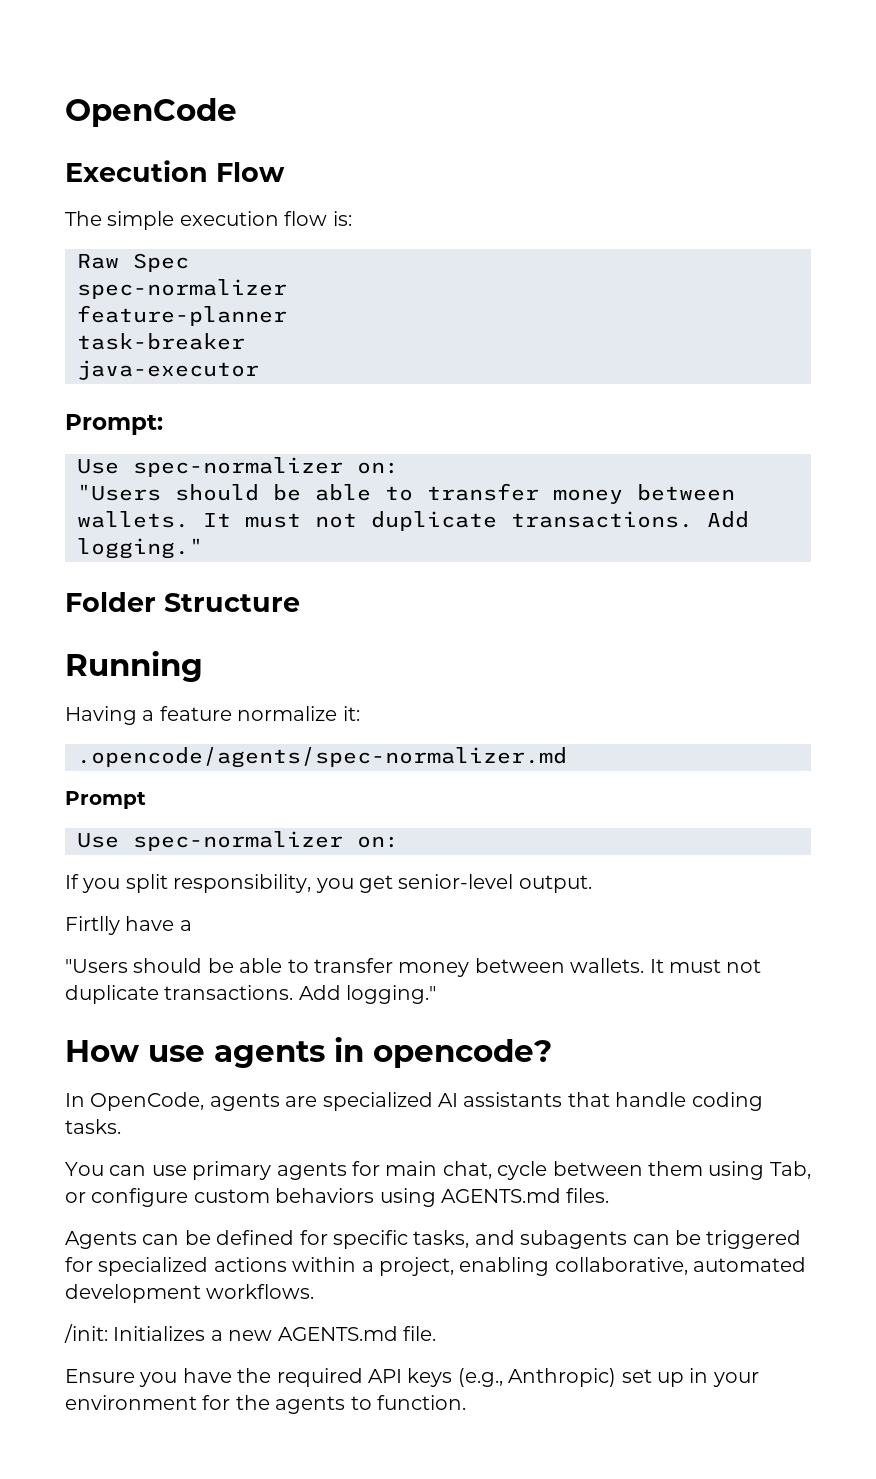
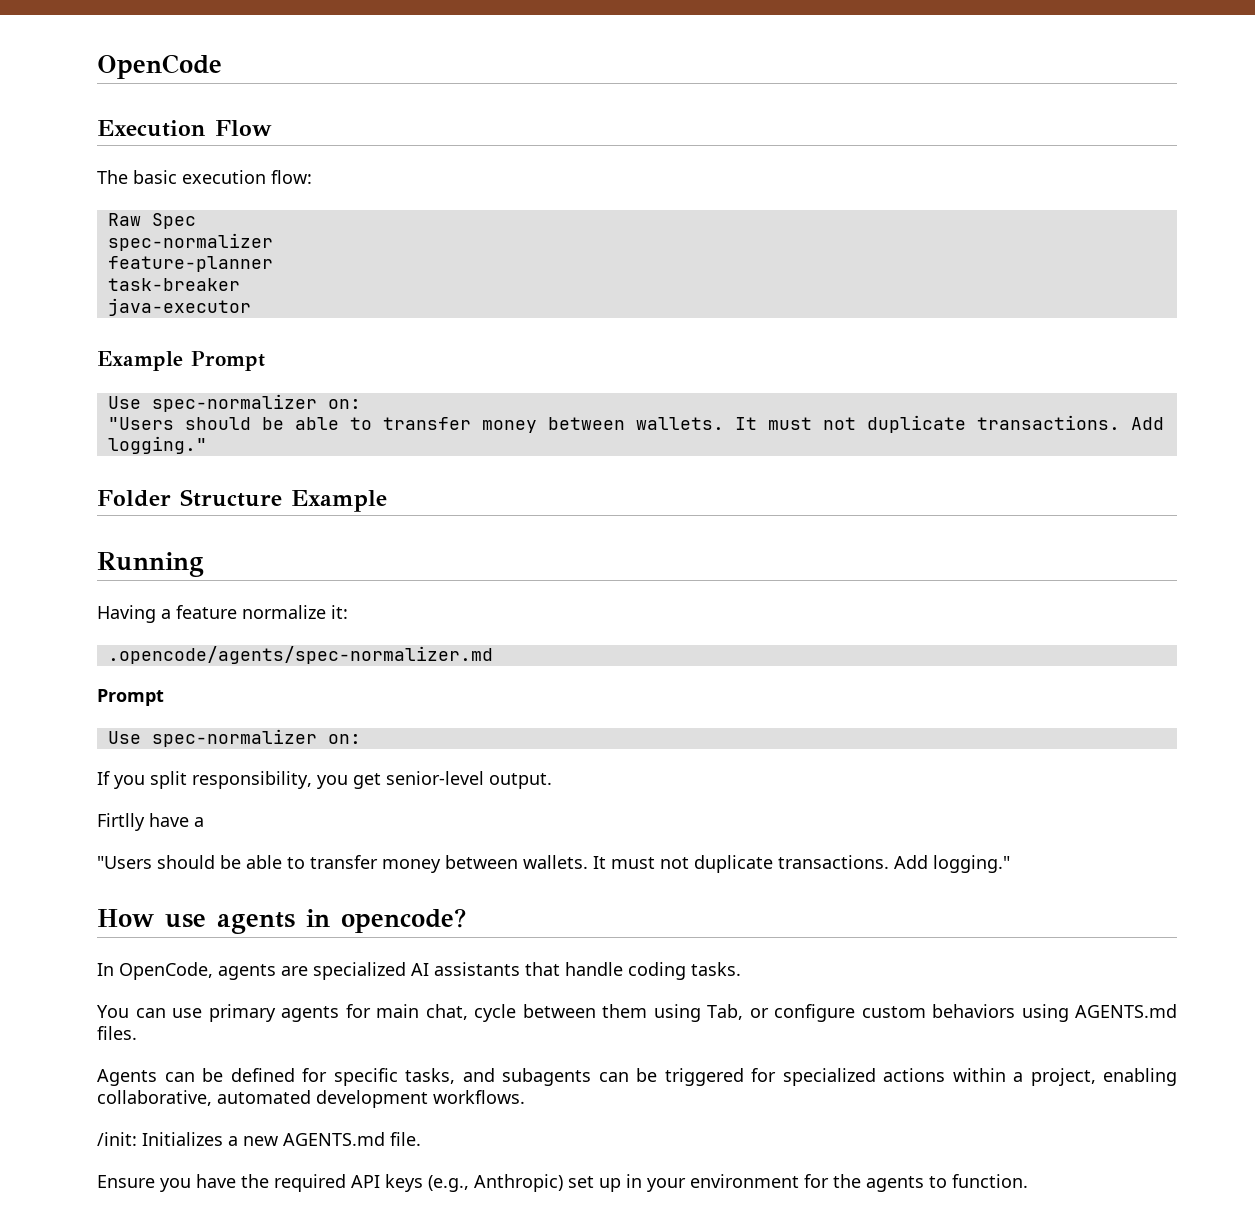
- The simple execution flow is:
+ The basic execution flow:
- Prompt:
+ Example Prompt
- Folder Structure
+ Folder Structure Example

